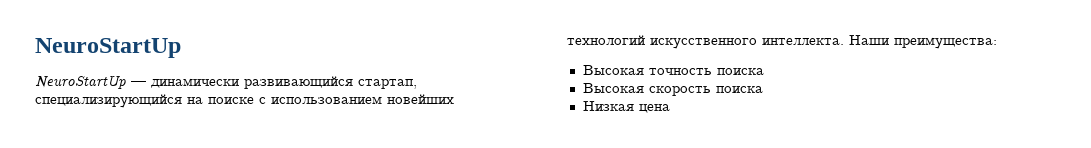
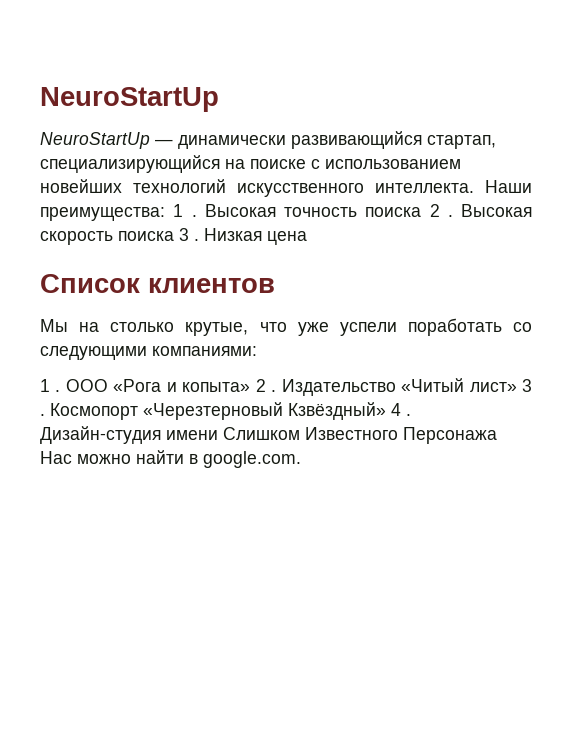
- Наши преимущества:
- Высокая точность поиска
- Высокая скорость поиска
- Низкая цена
+ Наши преимущества: 1 . Высокая точность поиска 2 . Высокая скорость поиска 3 . Низкая цена
+ Список клиентов
+ Мы на столько крутые, что уже успели поработать со следующими компаниями:
+ 1 . ООО «Рога и копыта» 2 . Издательство «Читый лист» 3 . Космопорт «Черезтерновый Кзвёздный» 4 . Дизайн-студия имени Слишком Известного Персонажа Нас можно найти в google.com.

